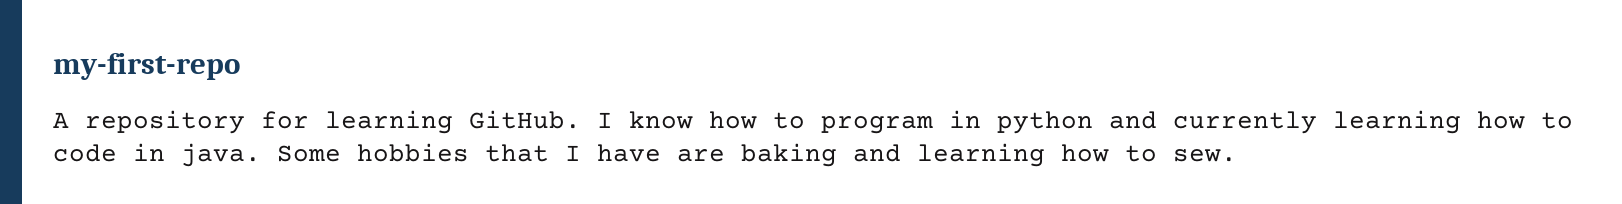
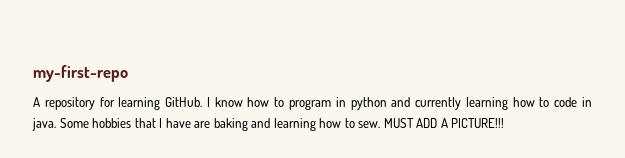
+ MUST ADD A PICTURE!!!

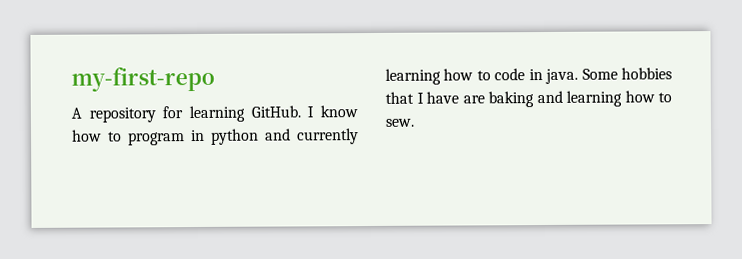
- MUST ADD A PICTURE!!!

